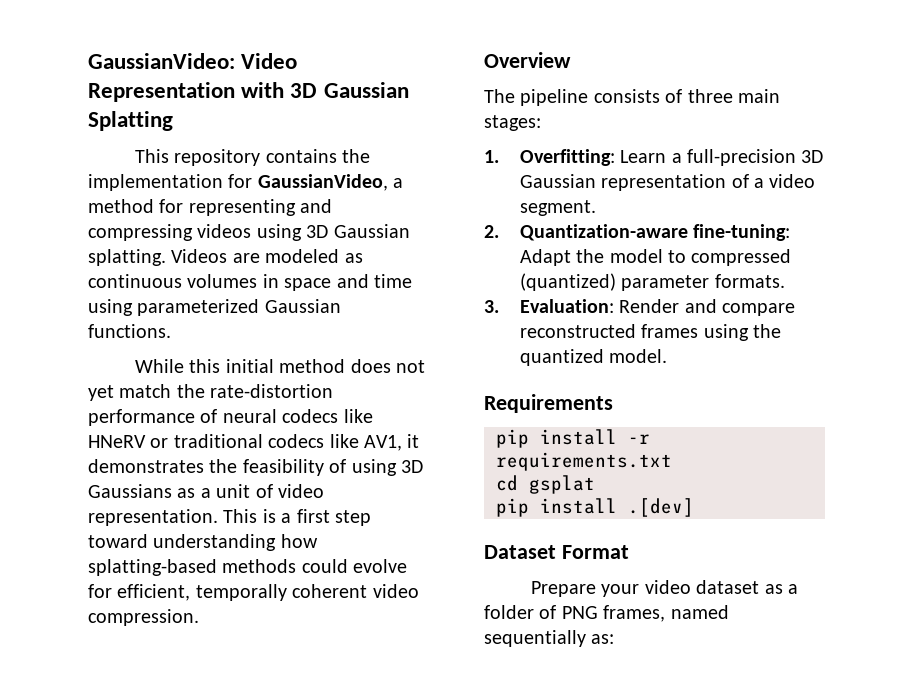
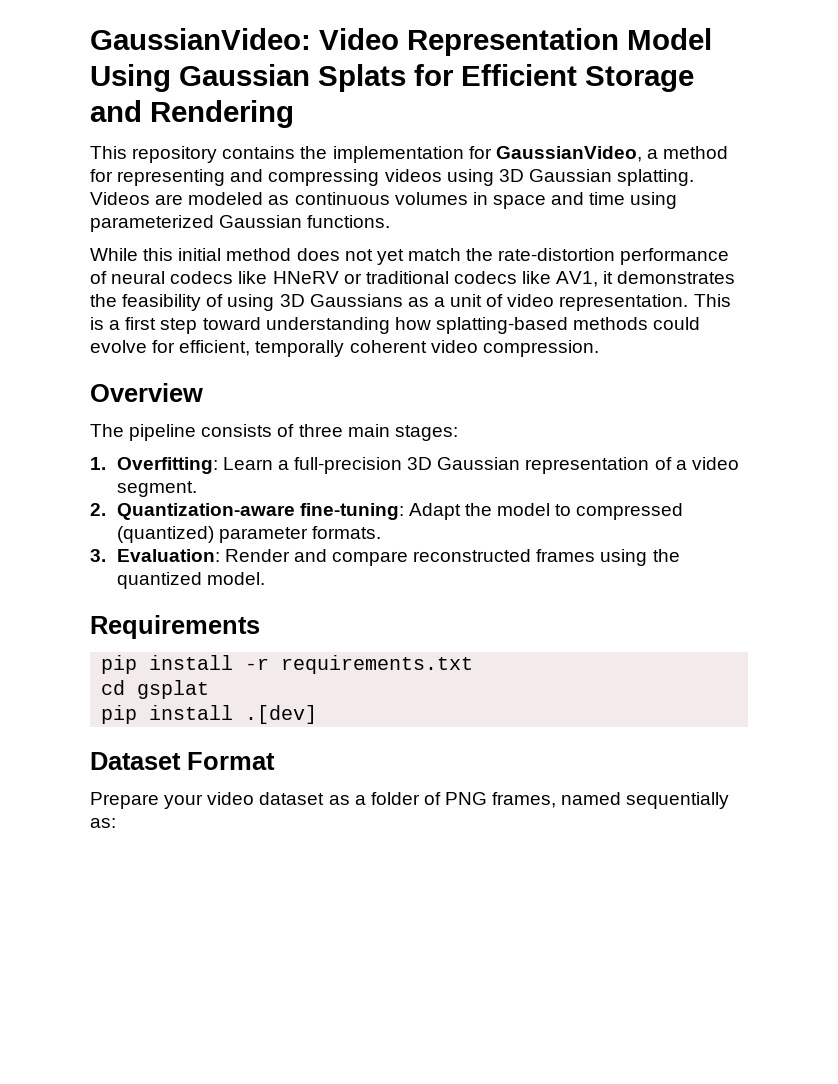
- GaussianVideo: Video Representation with 3D Gaussian Splatting
+ GaussianVideo: Video Representation Model Using Gaussian Splats for Efficient Storage and Rendering

